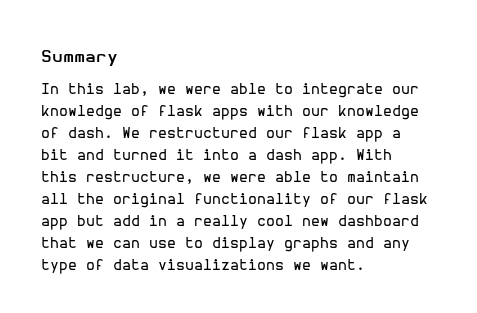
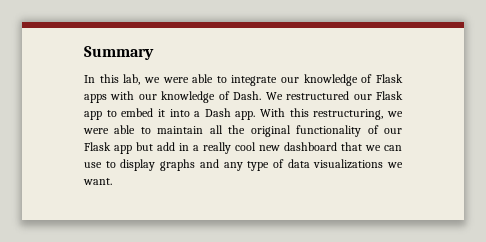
- In this lab, we were able to integrate our knowledge of flask apps with our knowledge of dash.
+ In this lab, we were able to integrate our knowledge of Flask apps with our knowledge of Dash.
- We restructured our flask app a bit and turned it into a dash app.
+ We restructured our Flask app to embed it into a Dash app.
- With this restructure, we were able to maintain all the original functionality of our flask app but add in a really cool new dashboard that we can use to display graphs and any type of data visualizations we want.
+ With this restructuring, we were able to maintain all the original functionality of our Flask app but add in a really cool new dashboard that we can use to display graphs and any type of data visualizations we want.

